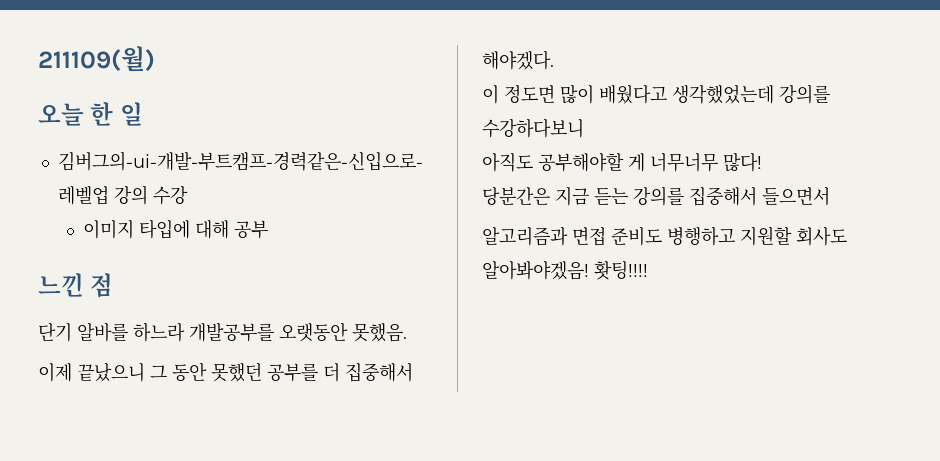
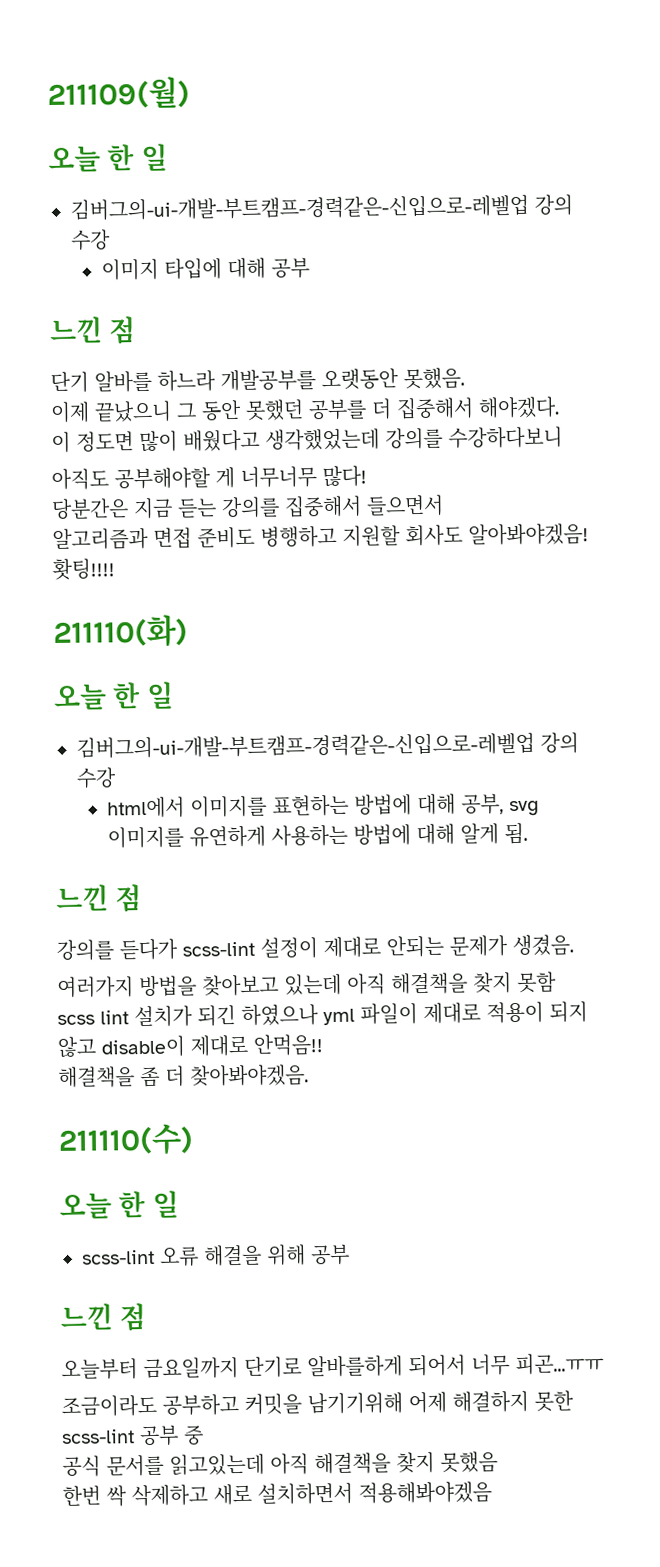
+ 211110(화)
+ 오늘 한 일
+ 김버그의-ui-개발-부트캠프-경력같은-신입으로-레벨업 강의 수강
+ html에서 이미지를 표현하는 방법에 대해 공부, svg 이미지를 유연하게 사용하는 방법에 대해 알게 됨.
+ 느낀 점
+ 강의를 듣다가 scss-lint 설정이 제대로 안되는 문제가 생겼음.
+ 여러가지 방법을 찾아보고 있는데 아직 해결책을 찾지 못함
+ scss lint 설치가 되긴 하였으나 yml 파일이 제대로 적용이 되지 않고 disable이 제대로 안먹음!!
+ 해결책을 좀 더 찾아봐야겠음.
+ 211110(수)
+ 오늘 한 일
+ scss-lint 오류 해결을 위해 공부
+ 느낀 점
+ 오늘부터 금요일까지 단기로 알바를하게 되어서 너무 피곤...ㅠㅠ
+ 조금이라도 공부하고 커밋을 남기기위해 어제 해결하지 못한 scss-lint 공부 중
+ 공식 문서를 읽고있는데 아직 해결책을 찾지 못했음
+ 한번 싹 삭제하고 새로 설치하면서 적용해봐야겠음

